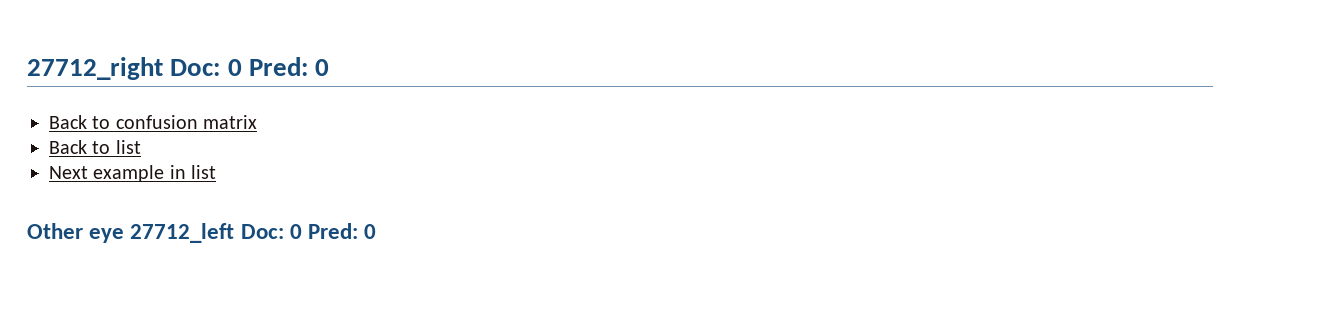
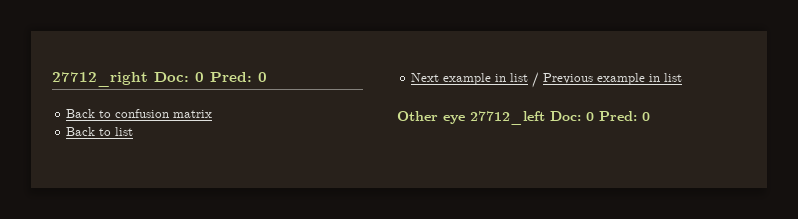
- Next example in list
+ Next example in list / Previous example in list

